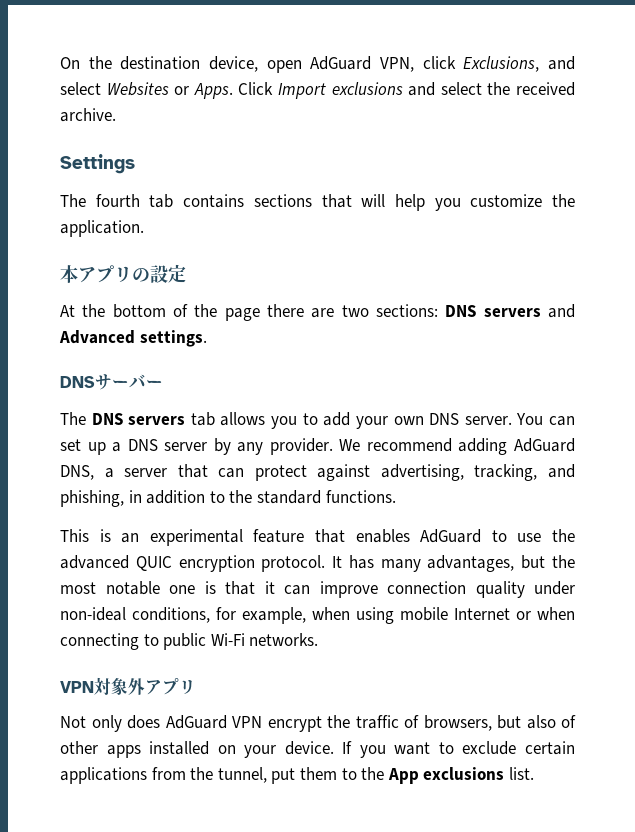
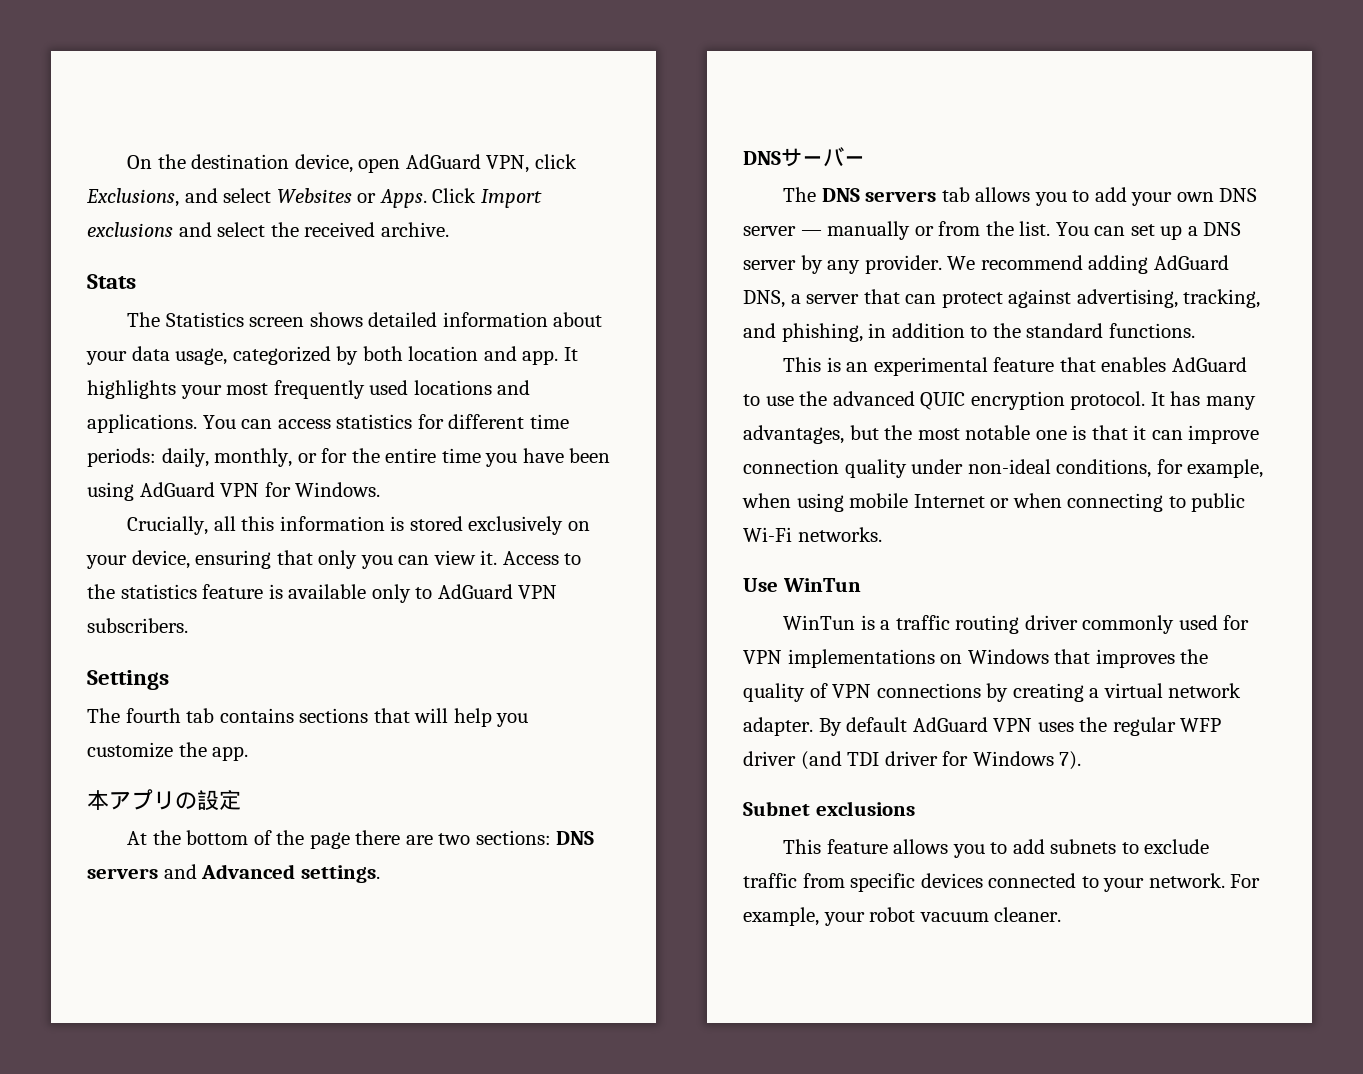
+ Stats
+ The Statistics screen shows detailed information about your data usage, categorized by both location and app. It highlights your most frequently used locations and applications. You can access statistics for different time periods: daily, monthly, or for the entire time you have been using AdGuard VPN for Windows.
+ Crucially, all this information is stored exclusively on your device, ensuring that only you can view it. Access to the statistics feature is available only to AdGuard VPN subscribers.
- The fourth tab contains sections that will help you customize the application.
+ The fourth tab contains sections that will help you customize the app.
- The DNS servers tab allows you to add your own DNS server.
+ The DNS servers tab allows you to add your own DNS server — manually or from the list.
- VPN対象外アプリ
- Not only does AdGuard VPN encrypt the traffic of browsers, but also of other apps installed on your device. If you want to exclude certain applications from the tunnel, put them to the App exclusions list.
+ Use WinTun
+ WinTun is a traffic routing driver commonly used for VPN implementations on Windows that improves the quality of VPN connections by creating a virtual network adapter. By default AdGuard VPN uses the regular WFP driver (and TDI driver for Windows 7).
+ Subnet exclusions
+ This feature allows you to add subnets to exclude traffic from specific devices connected to your network. For example, your robot vacuum cleaner.

